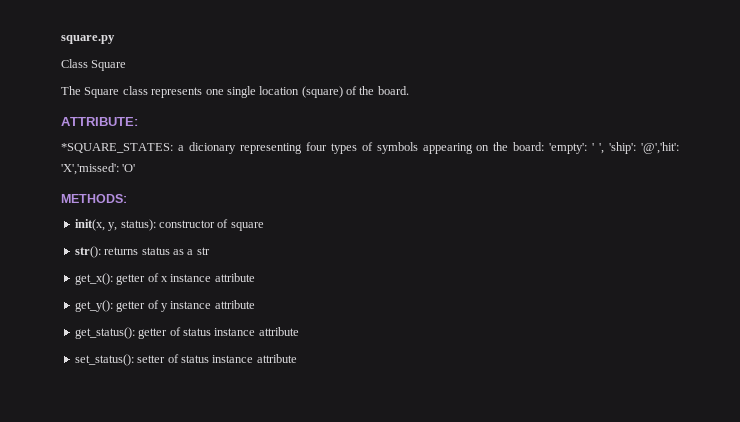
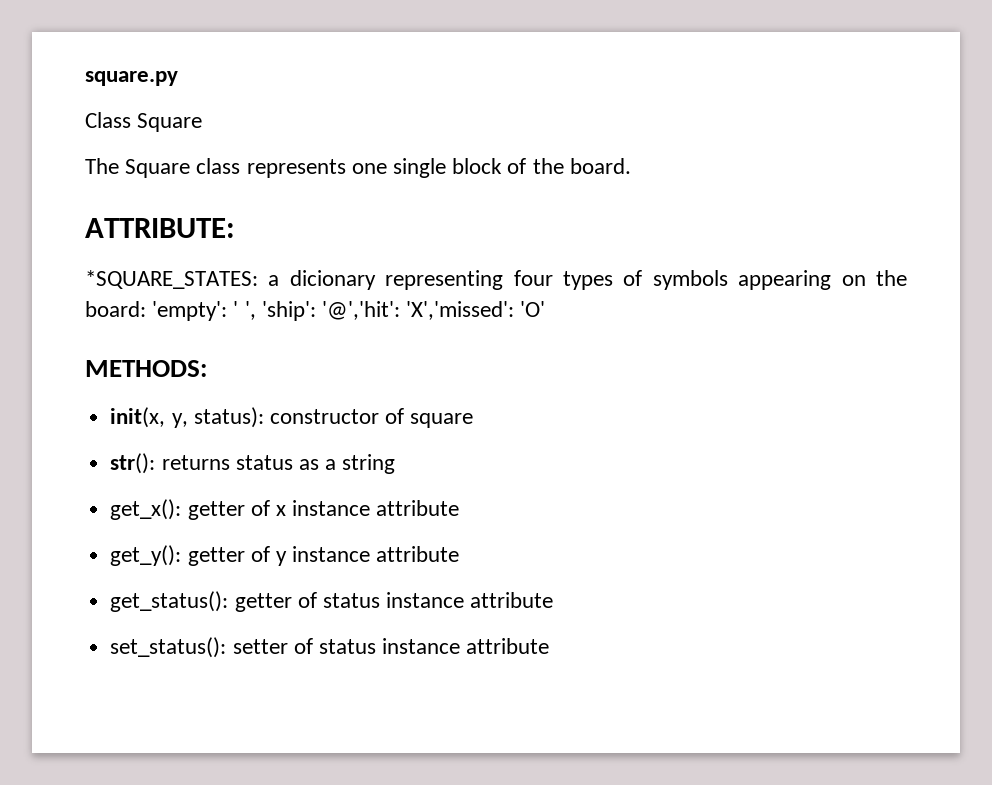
- The Square class represents one single location (square) of the board.
+ The Square class represents one single block of the board.
- str(): returns status as a str
+ str(): returns status as a string

